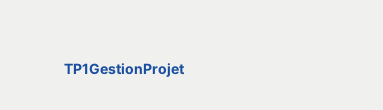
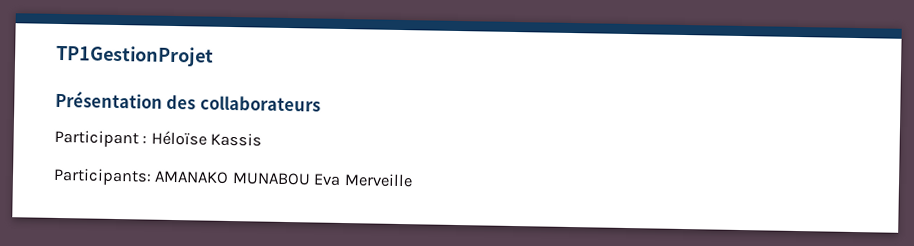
+ Présentation des collaborateurs
+ Participant : Héloïse Kassis
+ Participants: AMANAKO MUNABOU Eva Merveille

